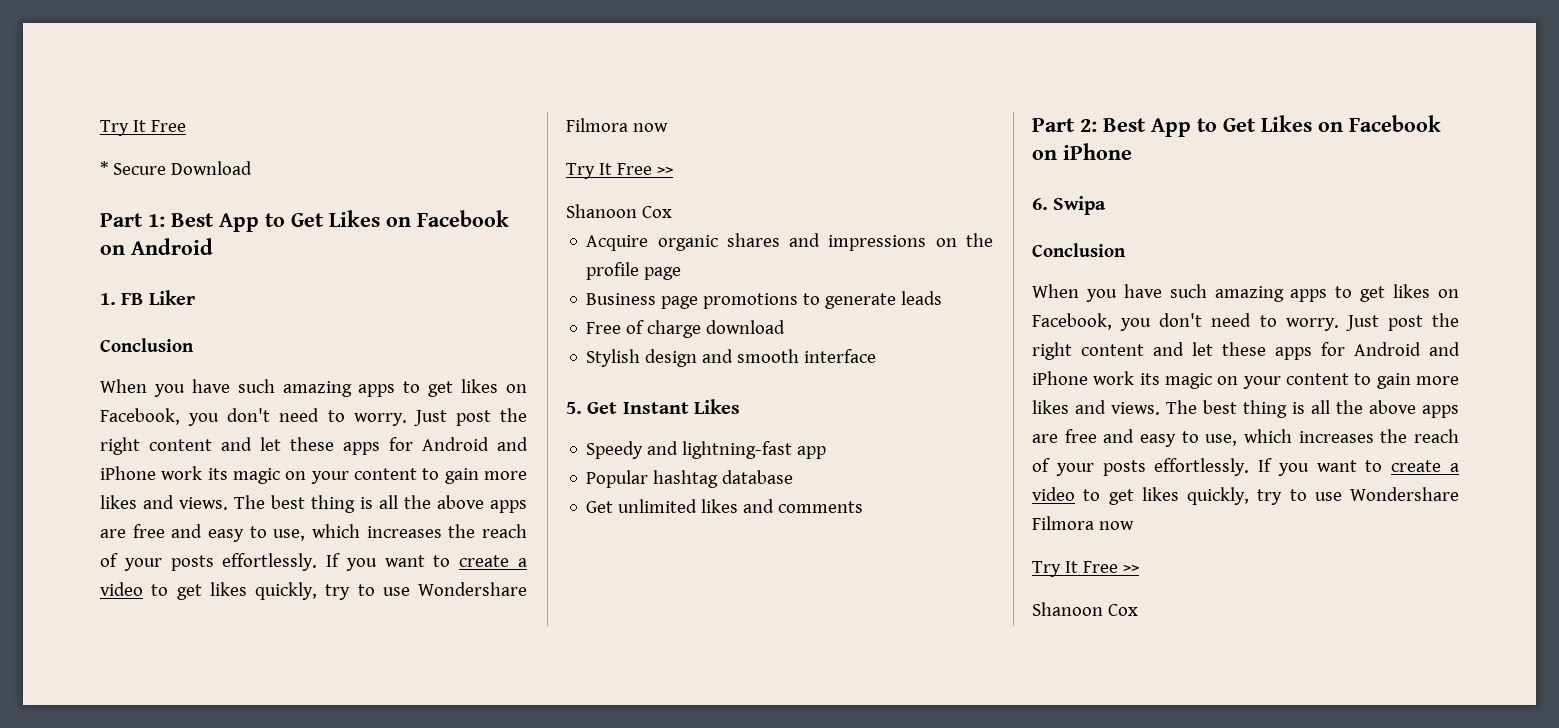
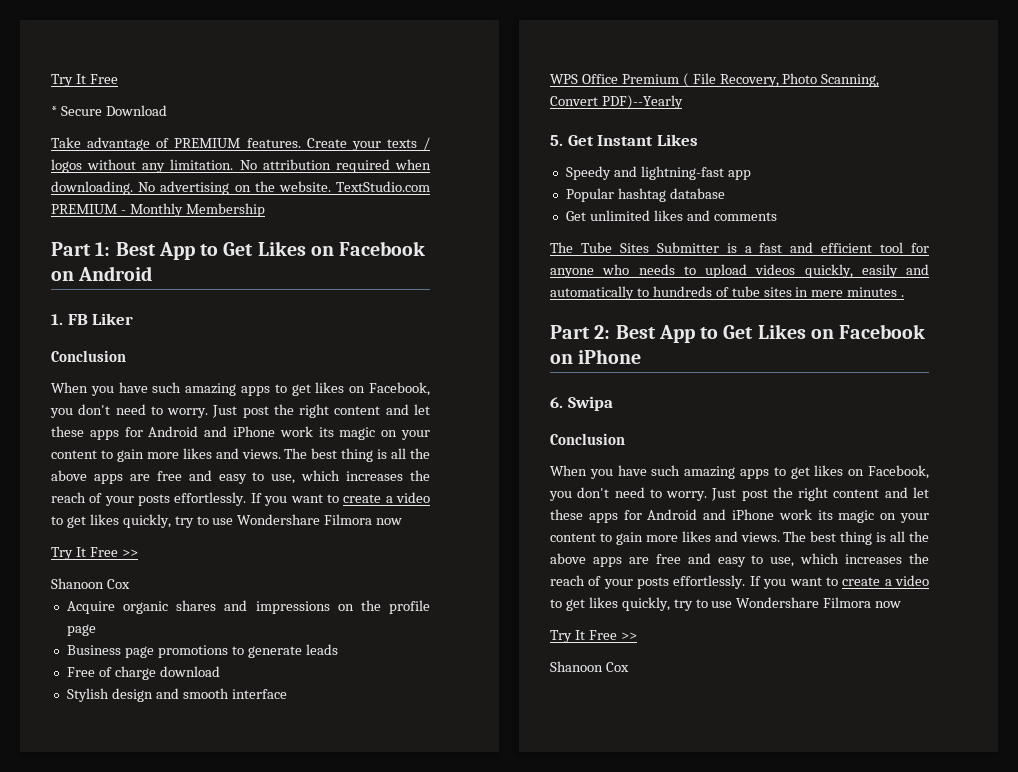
+ Take advantage of PREMIUM features. Create your texts / logos without any limitation. No attribution required when downloading. No advertising on the website. TextStudio.com PREMIUM - Monthly Membership
+ WPS Office Premium ( File Recovery, Photo Scanning, Convert PDF)--Yearly
+ The Tube Sites Submitter is a fast and efficient tool for anyone who needs to upload videos quickly, easily and automatically to hundreds of tube sites in mere minutes .

